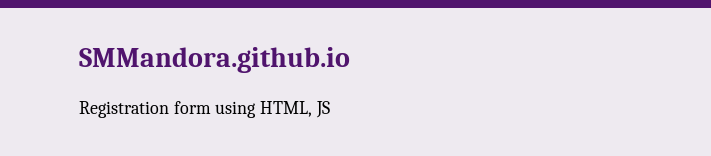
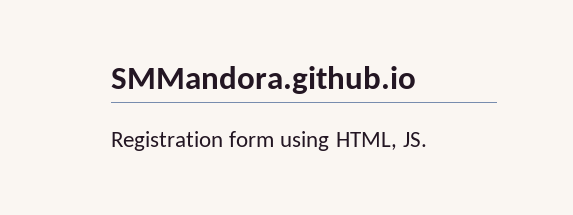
- Registration form using HTML, JS
+ Registration form using HTML, JS.

